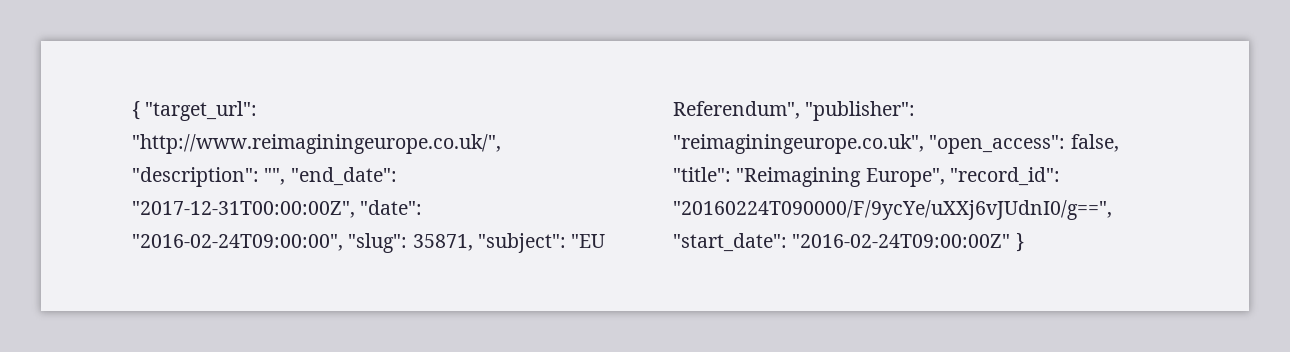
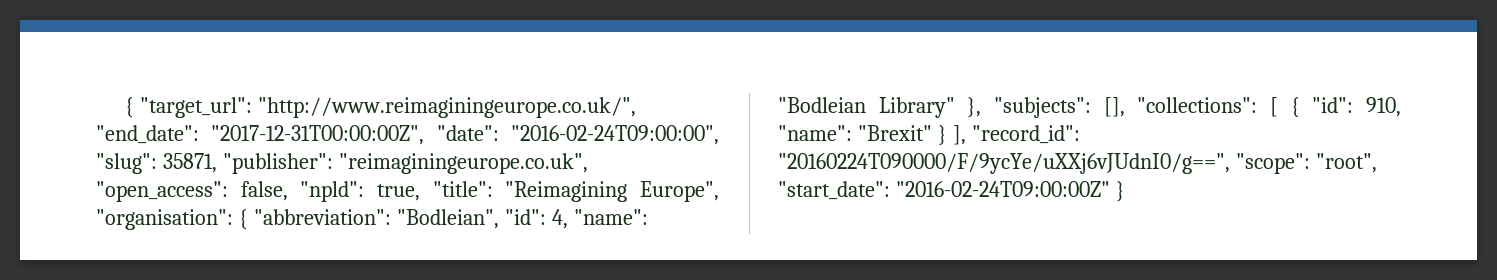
- { "target_url": "http://www.reimaginingeurope.co.uk/", "description": "", "end_date": "2017-12-31T00:00:00Z", "date": "2016-02-24T09:00:00", "slug": 35871, "subject": "EU Referendum", "publisher": "reimaginingeurope.co.uk", "open_access": false, "title": "Reimagining Europe", "record_id": "20160224T090000/F/9ycYe/uXXj6vJUdnI0/g==", "start_date": "2016-02-24T09:00:00Z" }
+ { "target_url": "http://www.reimaginingeurope.co.uk/", "end_date": "2017-12-31T00:00:00Z", "date": "2016-02-24T09:00:00", "slug": 35871, "publisher": "reimaginingeurope.co.uk", "open_access": false, "npld": true, "title": "Reimagining Europe", "organisation": { "abbreviation": "Bodleian", "id": 4, "name": "Bodleian Library" }, "subjects": [], "collections": [ { "id": 910, "name": "Brexit" } ], "record_id": "20160224T090000/F/9ycYe/uXXj6vJUdnI0/g==", "scope": "root", "start_date": "2016-02-24T09:00:00Z" }

